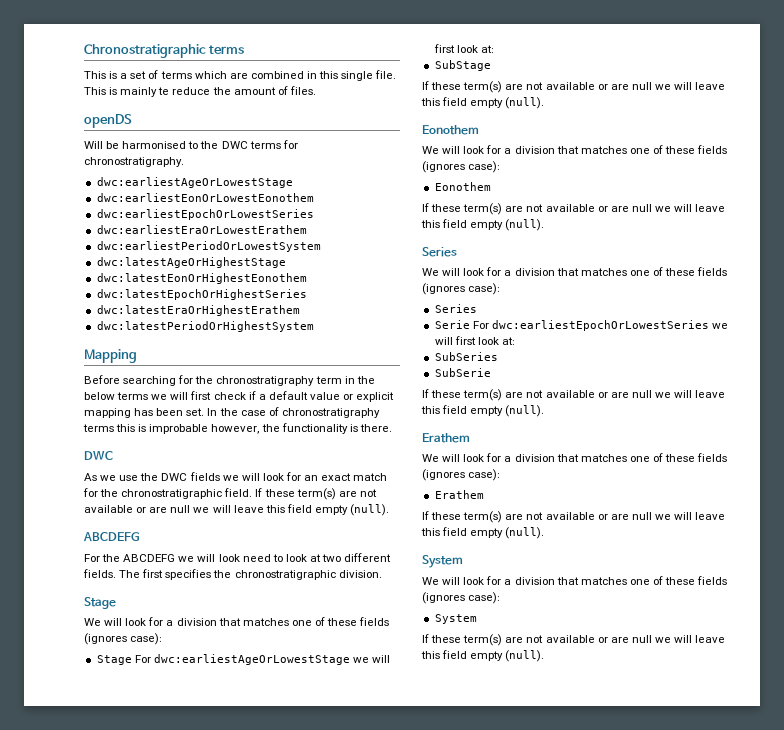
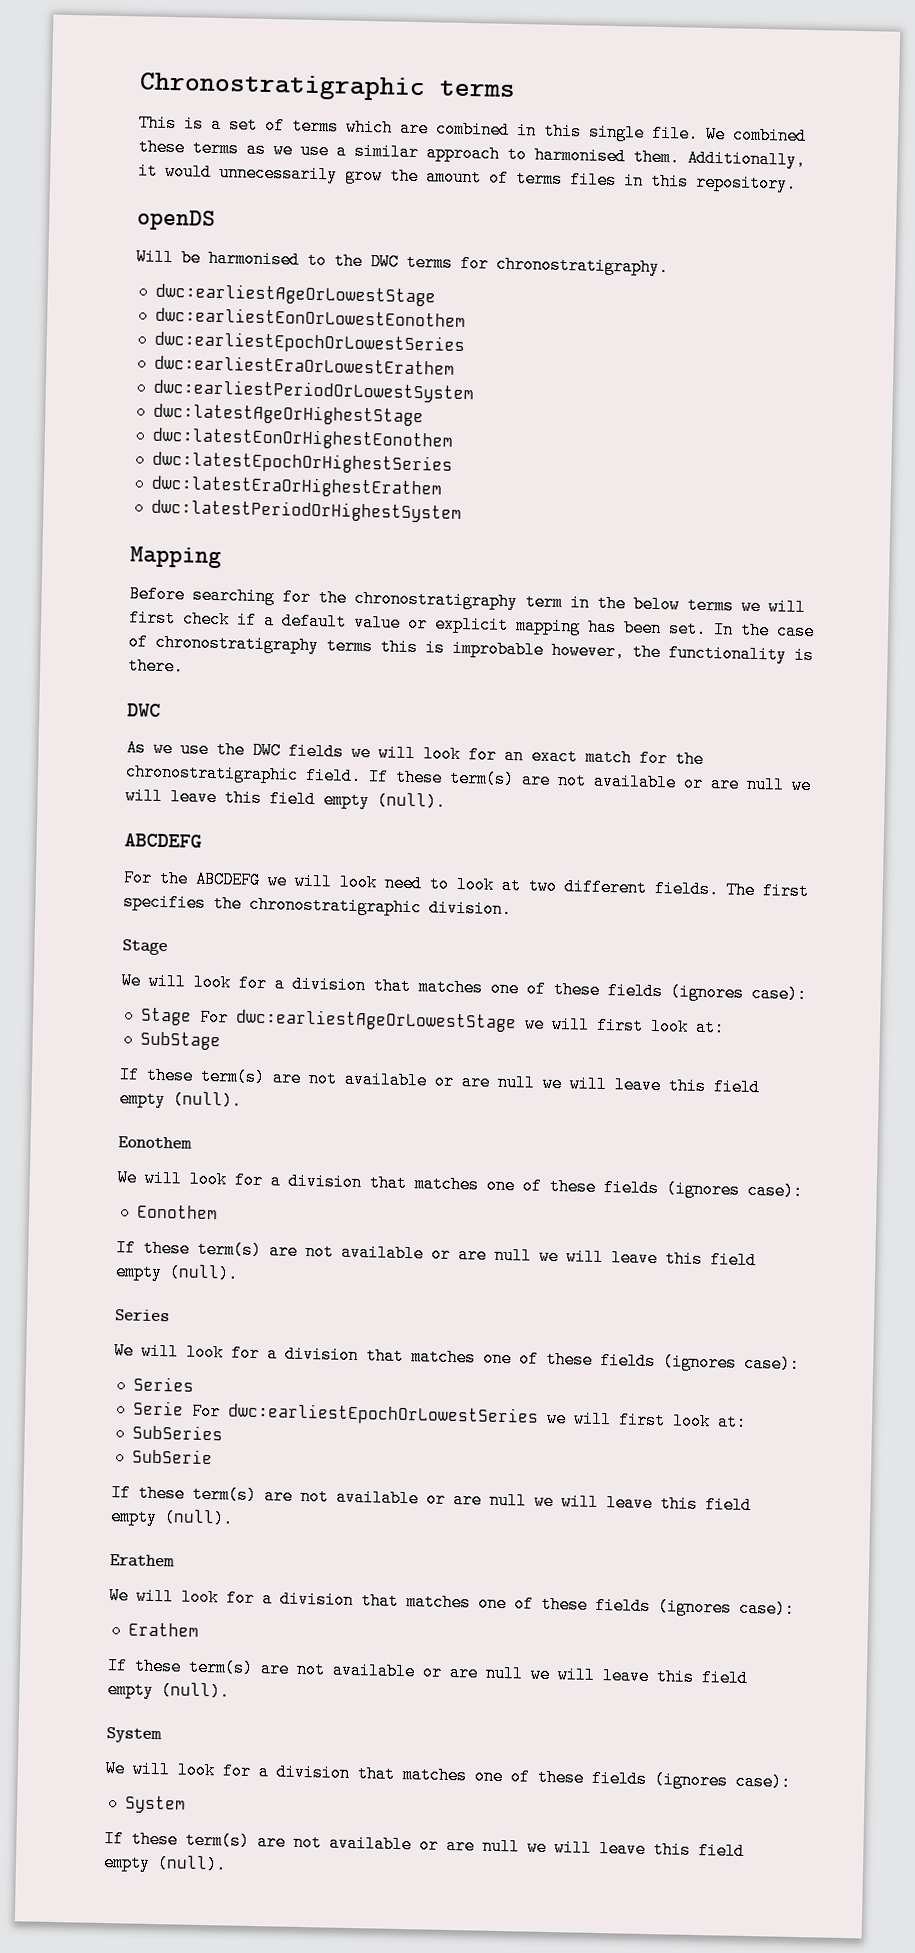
- This is mainly te reduce the amount of files.
+ We combined these terms as we use a similar approach to harmonised them. Additionally, it would unnecessarily grow the amount of terms files in this repository.

